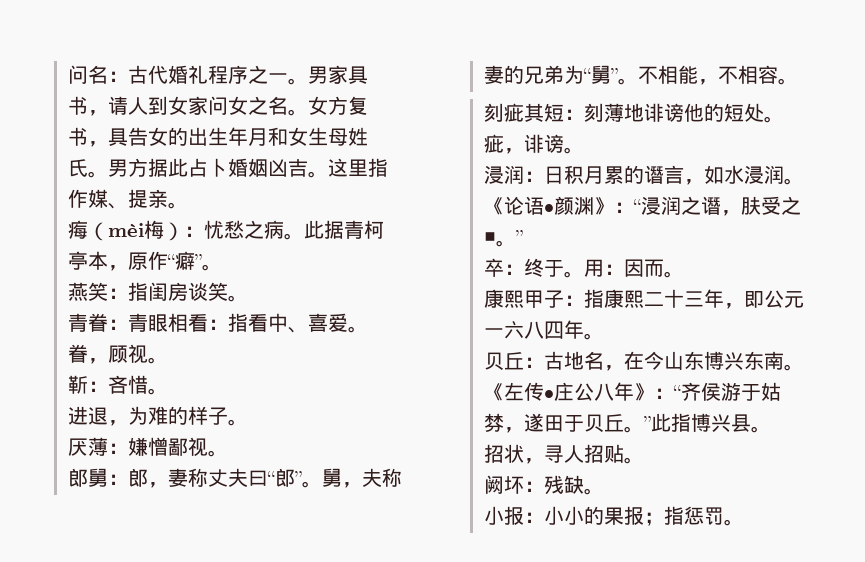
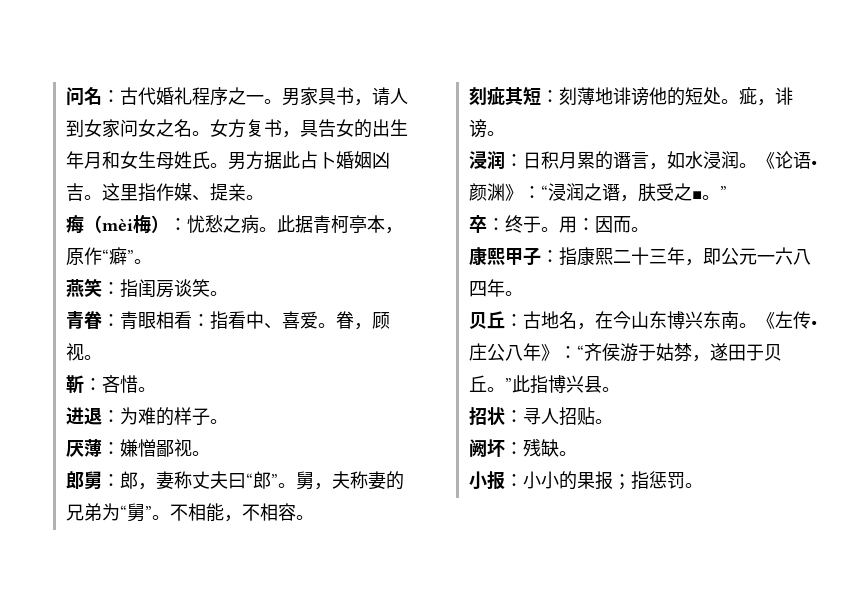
- 进退，为难的样子。
+ 进退：为难的样子。
- 招状，寻人招贴。
+ 招状：寻人招贴。

